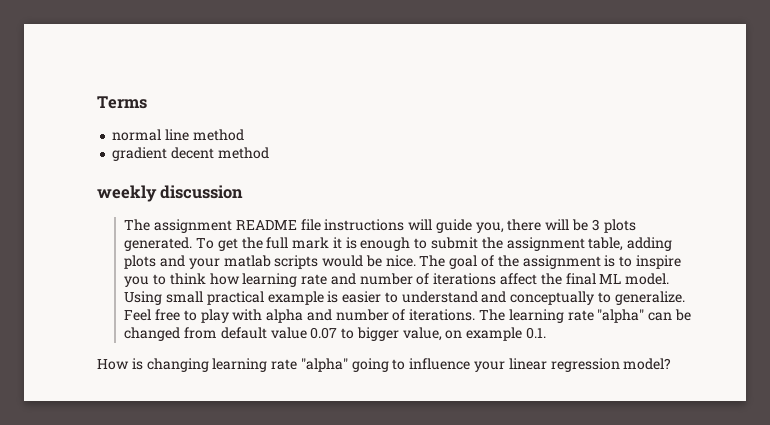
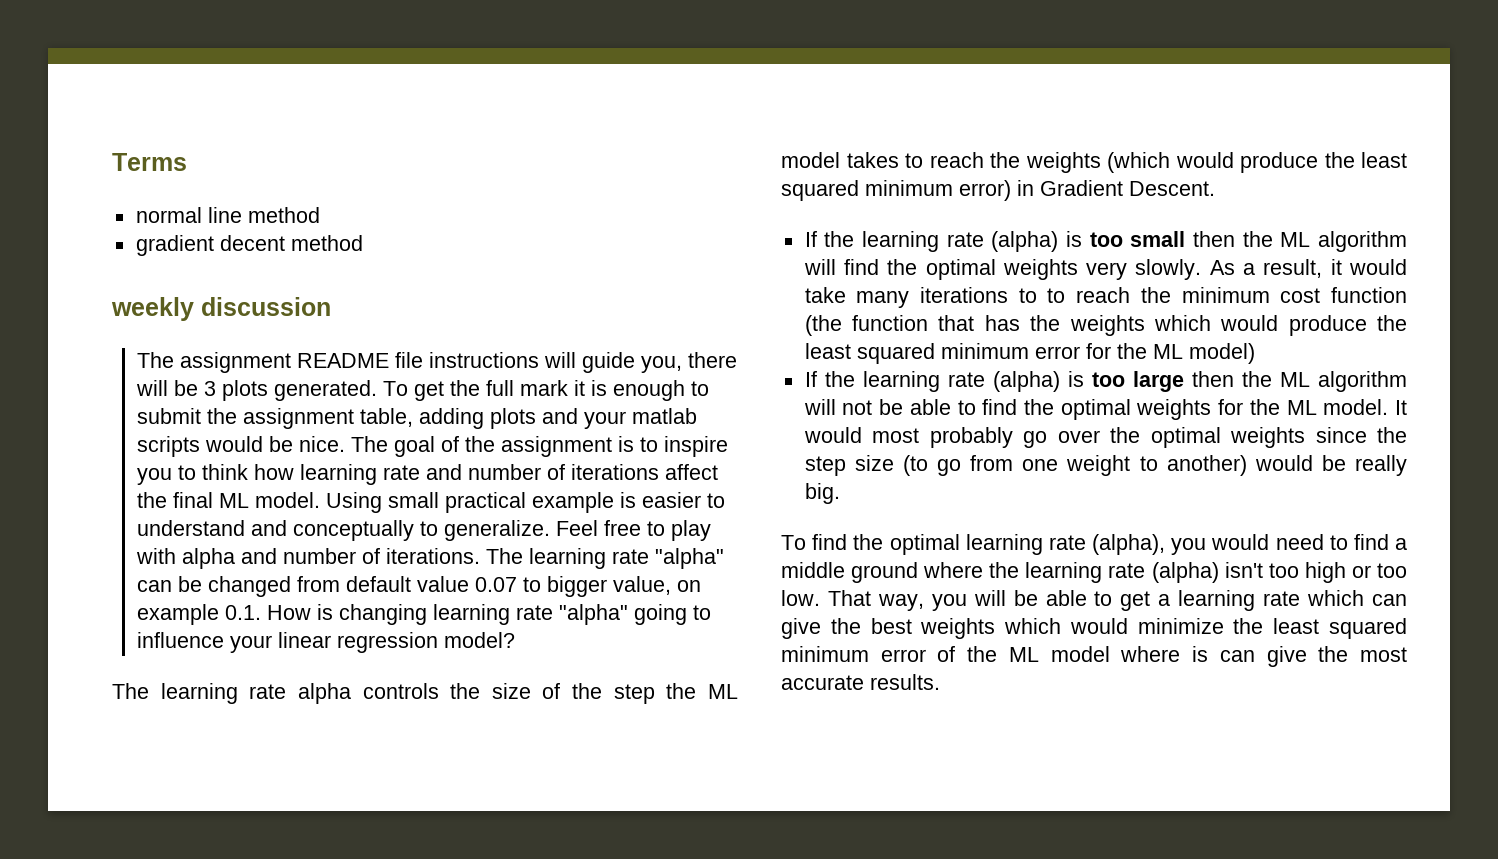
- The learning rate "alpha" can be changed from default value 0.07 to bigger value, on example 0.1.
- How is changing learning rate "alpha" going to influence your linear regression model?
+ The learning rate "alpha" can be changed from default value 0.07 to bigger value, on example 0.1. How is changing learning rate "alpha" going to influence your linear regression model?
+ The learning rate alpha controls the size of the step the ML model takes to reach the weights (which would produce the least squared minimum error) in Gradient Descent.
+ If the learning rate (alpha) is too small then the ML algorithm will find the optimal weights very slowly. As a result, it would take many iterations to to reach the minimum cost function (the function that has the weights which would produce the least squared minimum error for the ML model)
+ If the learning rate (alpha) is too large then the ML algorithm will not be able to find the optimal weights for the ML model. It would most probably go over the optimal weights since the step size (to go from one weight to another) would be really big.
+ To find the optimal learning rate (alpha), you would need to find a middle ground where the learning rate (alpha) isn't too high or too low. That way, you will be able to get a learning rate which can give the best weights which would minimize the least squared minimum error of the ML model where is can give the most accurate results.

